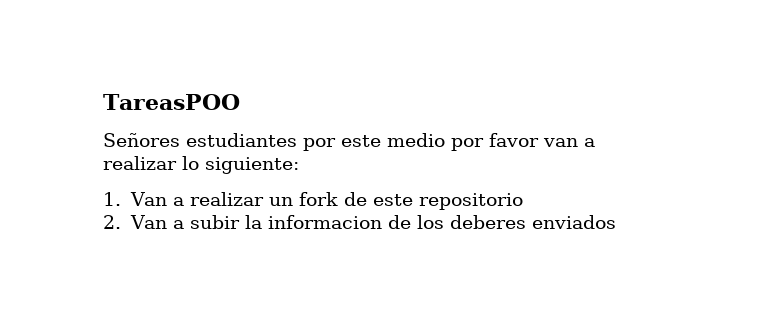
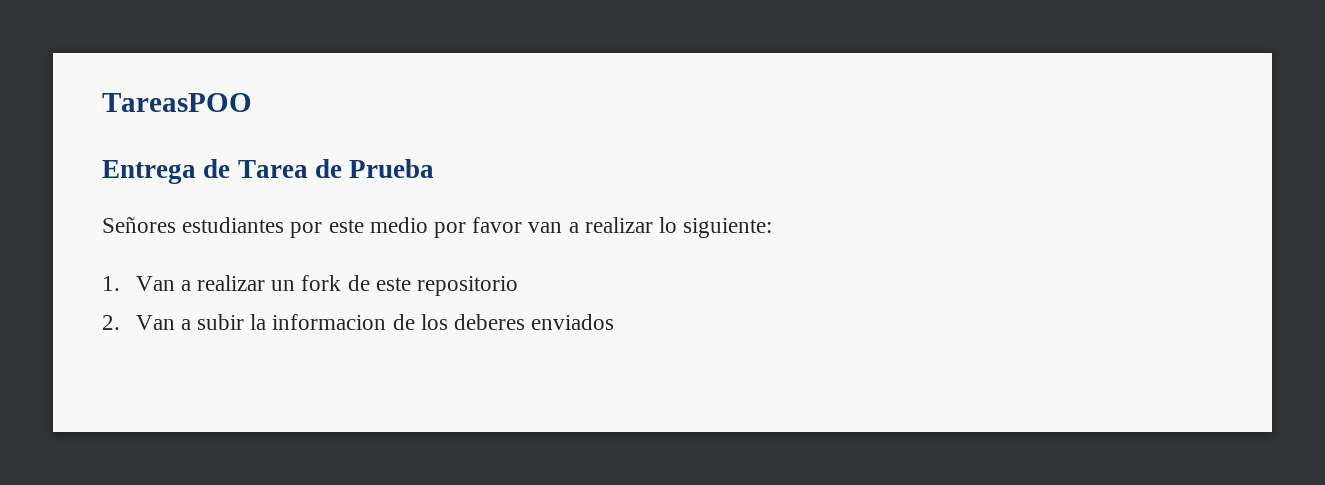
+ Entrega de Tarea de Prueba

